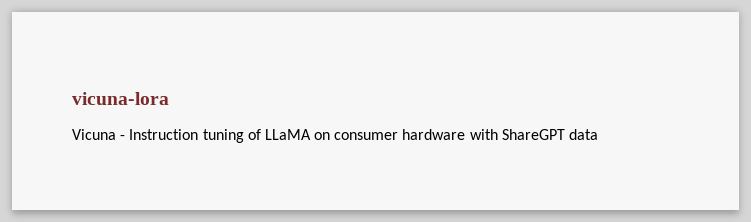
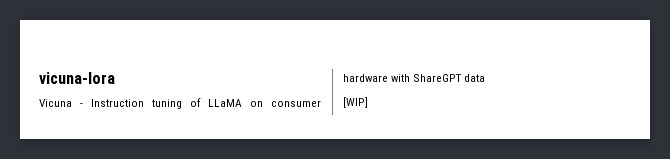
+ [WIP]

